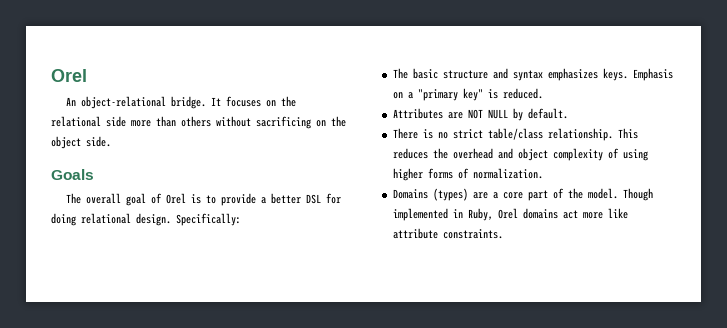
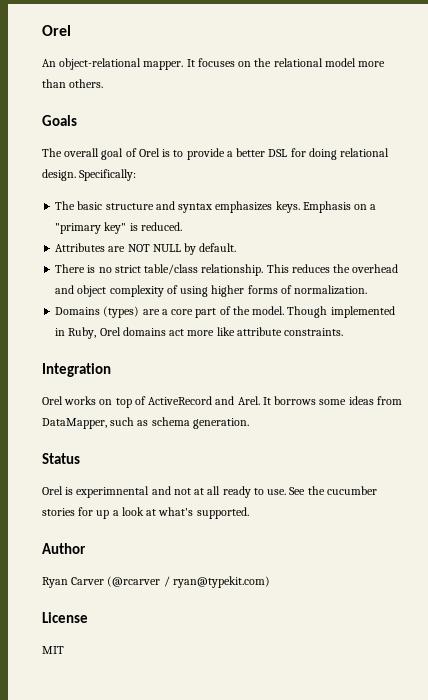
- An object-relational bridge.
+ An object-relational mapper.
- It focuses on the relational side more than others without sacrificing on the object side.
+ It focuses on the relational model more than others.
+ Integration
+ Orel works on top of ActiveRecord and Arel. It borrows some ideas from DataMapper, such as schema generation.
+ Status
+ Orel is experimnental and not at all ready to use. See the cucumber stories for up a look at what's supported.
+ Author
+ Ryan Carver (@rcarver / ryan@typekit.com)
+ License
+ MIT

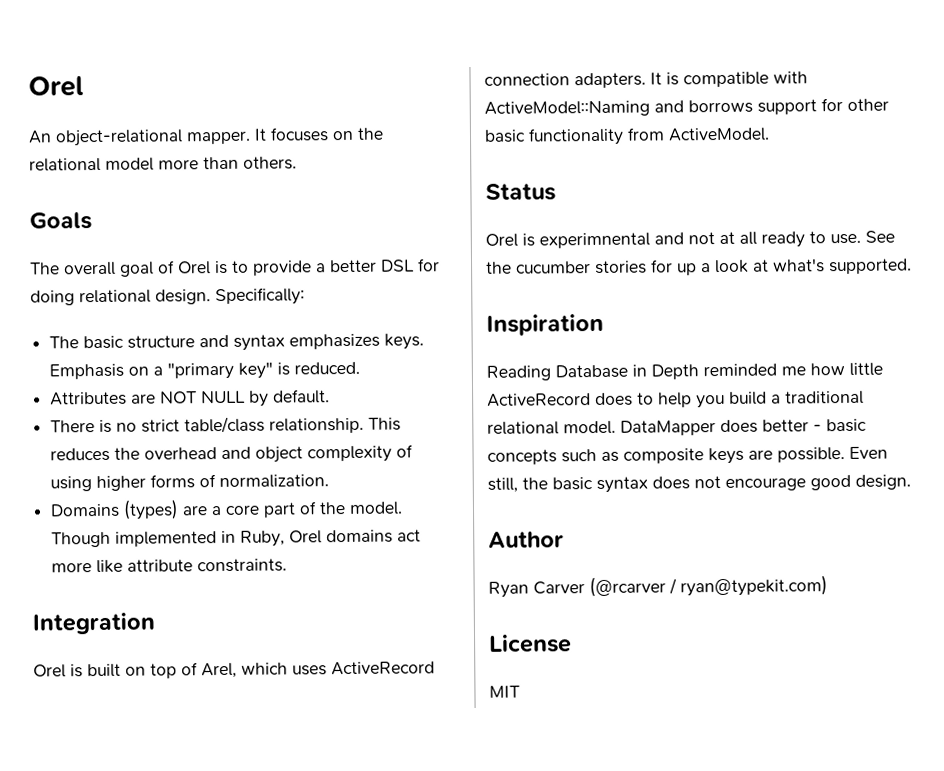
- Orel works on top of ActiveRecord and Arel. It borrows some ideas from DataMapper, such as schema generation.
+ Orel is built on top of Arel, which uses ActiveRecord connection adapters. It is compatible with ActiveModel::Naming and borrows support for other basic functionality from ActiveModel.
+ Inspiration
+ Reading Database in Depth reminded me how little ActiveRecord does to help you build a traditional relational model. DataMapper does better - basic concepts such as composite keys are possible. Even still, the basic syntax does not encourage good design.

